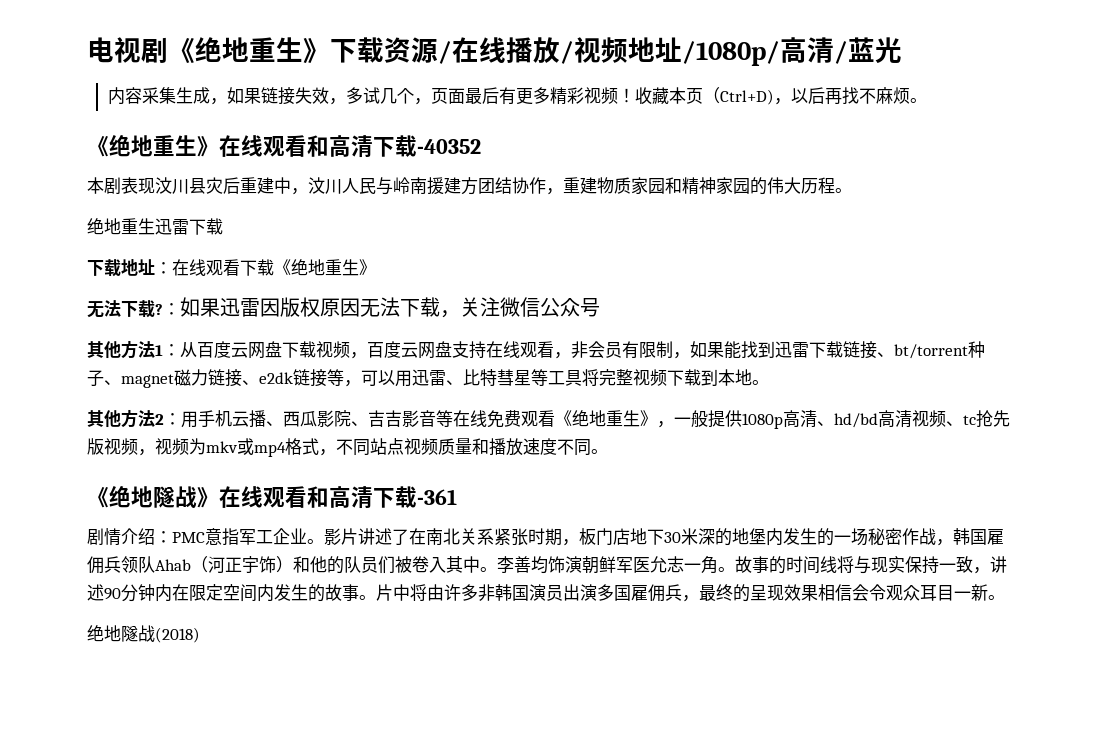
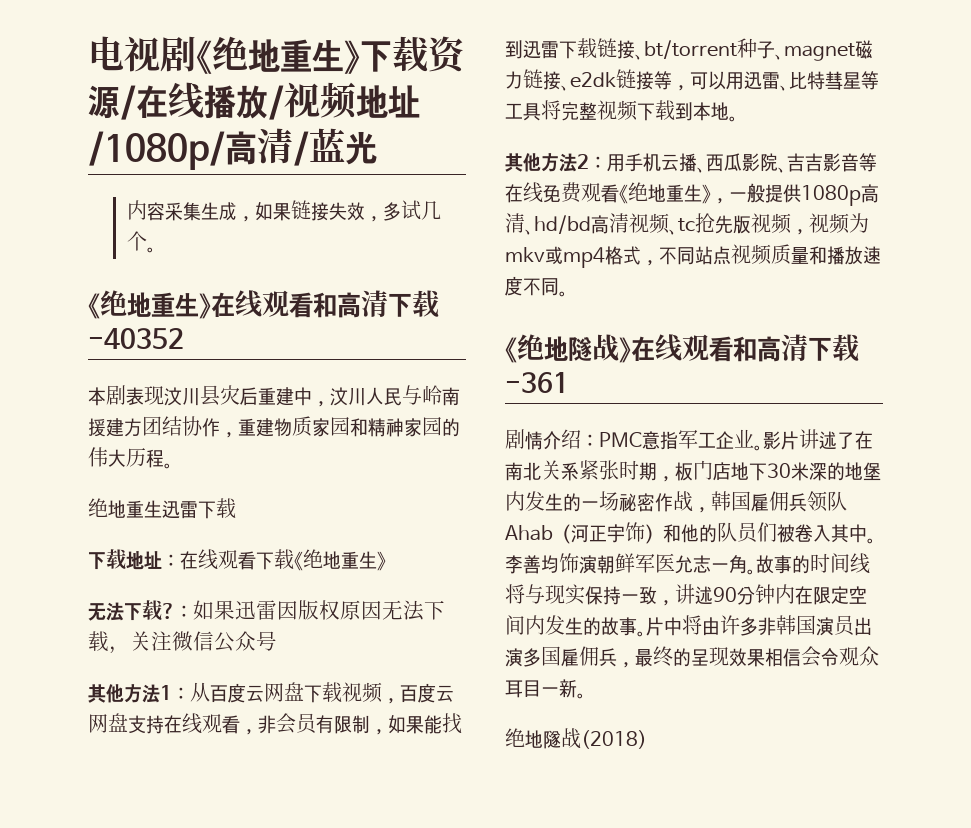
- 内容采集生成，如果链接失效，多试几个，页面最后有更多精彩视频！收藏本页（Ctrl+D)，以后再找不麻烦。
+ 内容采集生成，如果链接失效，多试几个。

